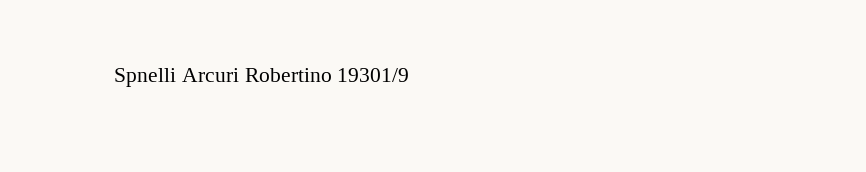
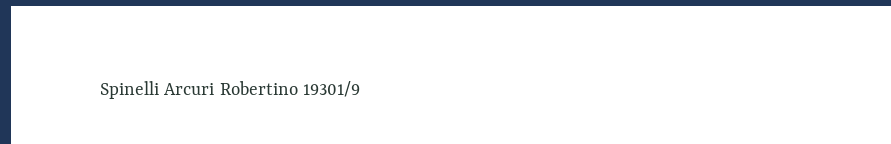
- Spnelli Arcuri Robertino 19301/9
+ Spinelli Arcuri Robertino 19301/9

